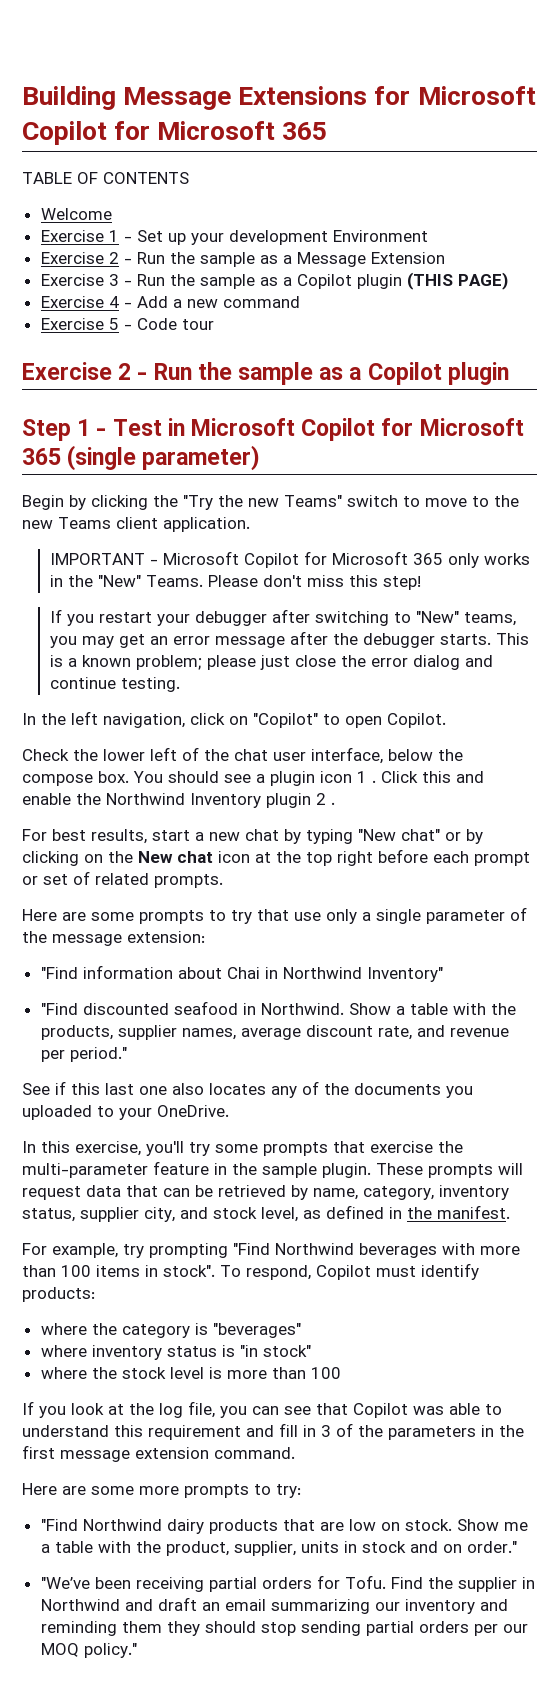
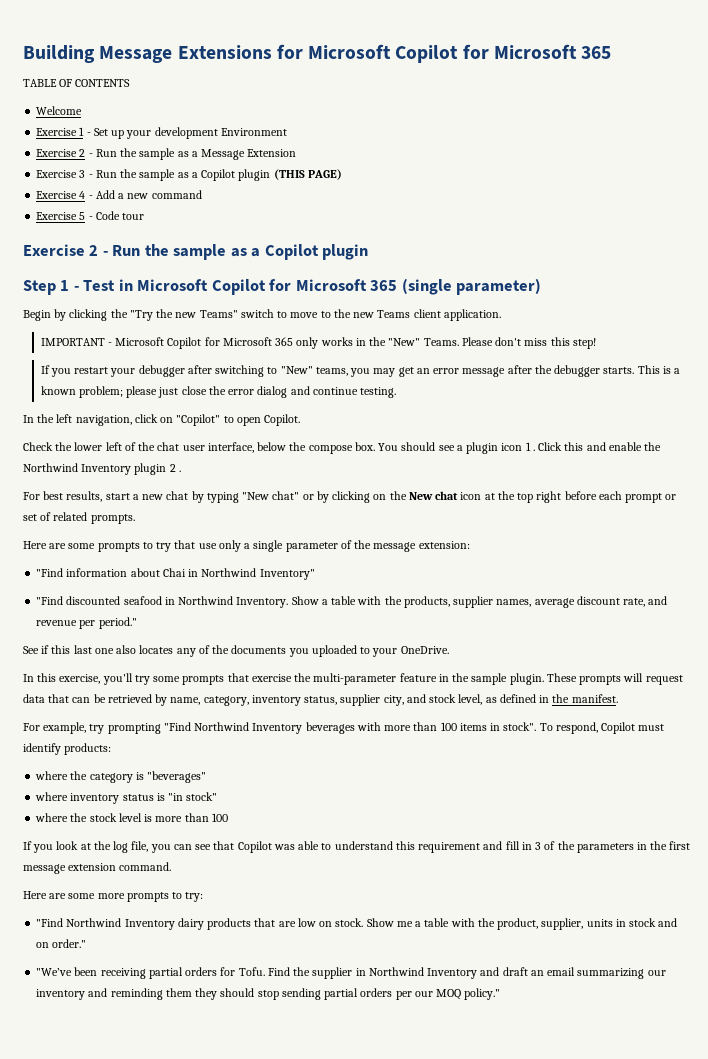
- "Find discounted seafood in Northwind.
+ "Find discounted seafood in Northwind Inventory.
- For example, try prompting "Find Northwind beverages with more than 100 items in stock".
+ For example, try prompting "Find Northwind Inventory beverages with more than 100 items in stock".
- "Find Northwind dairy products that are low on stock.
+ "Find Northwind Inventory dairy products that are low on stock.
- Find the supplier in Northwind and draft an email summarizing our inventory and reminding them they should stop sending partial orders per our MOQ policy."
+ Find the supplier in Northwind Inventory and draft an email summarizing our inventory and reminding them they should stop sending partial orders per our MOQ policy."

